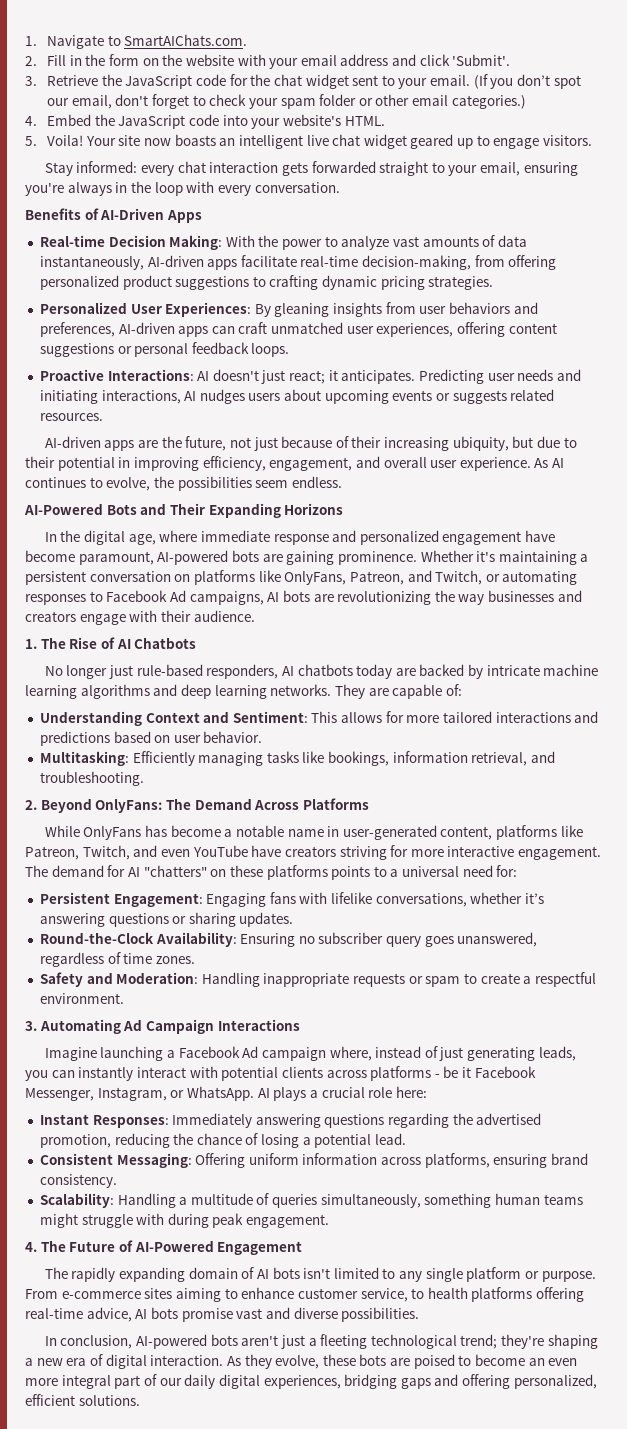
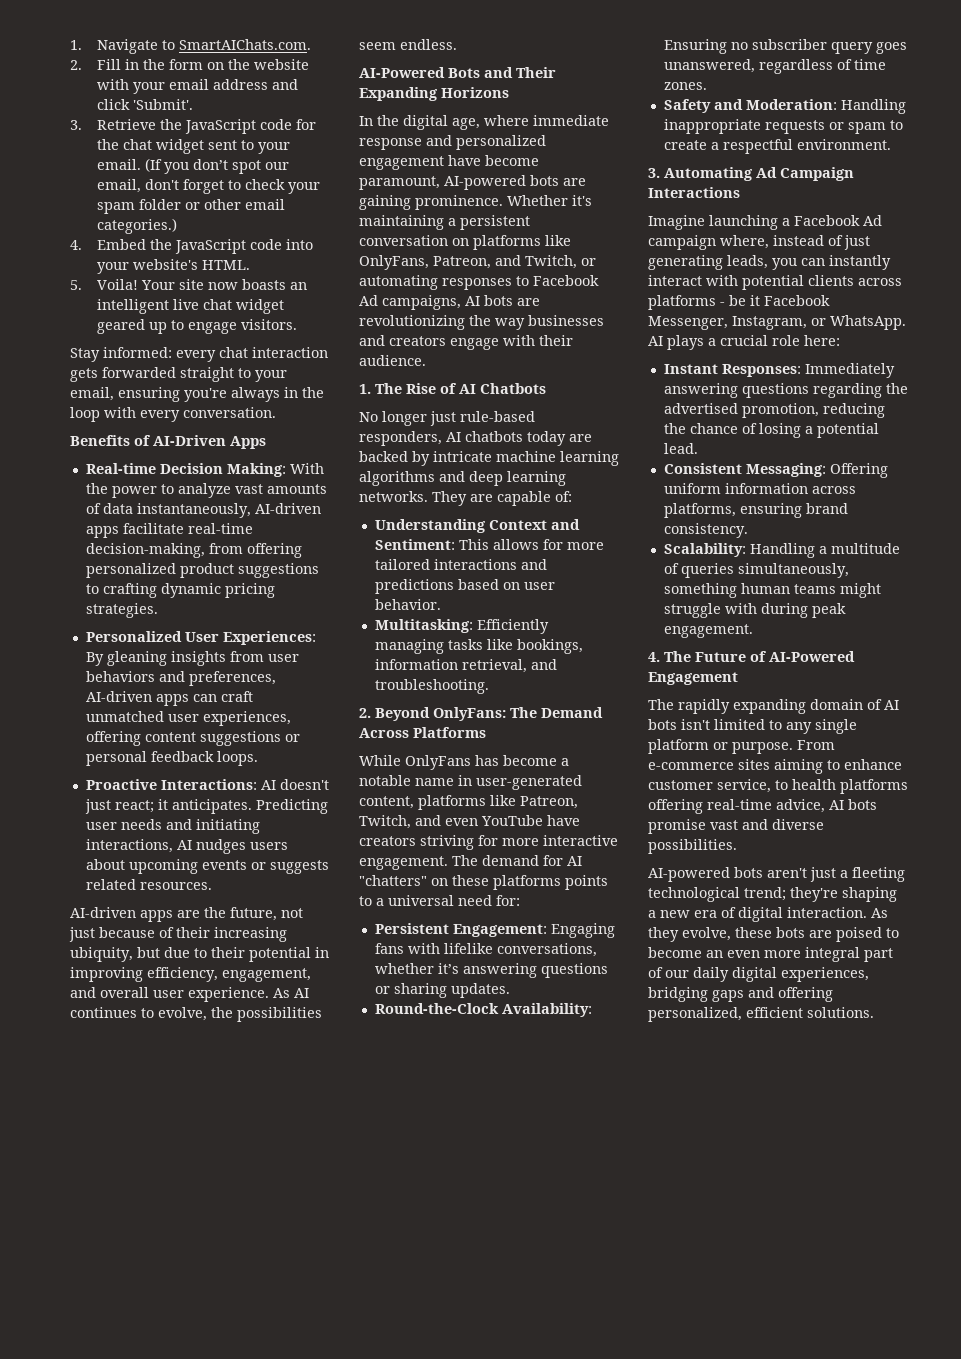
- In conclusion, AI-powered bots aren't just a fleeting technological trend; they're shaping a new era of digital interaction.
+ AI-powered bots aren't just a fleeting technological trend; they're shaping a new era of digital interaction.

